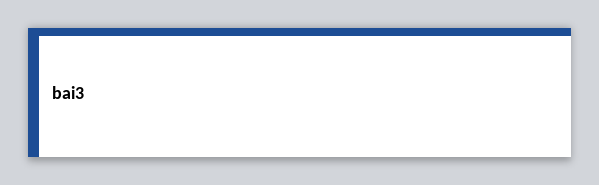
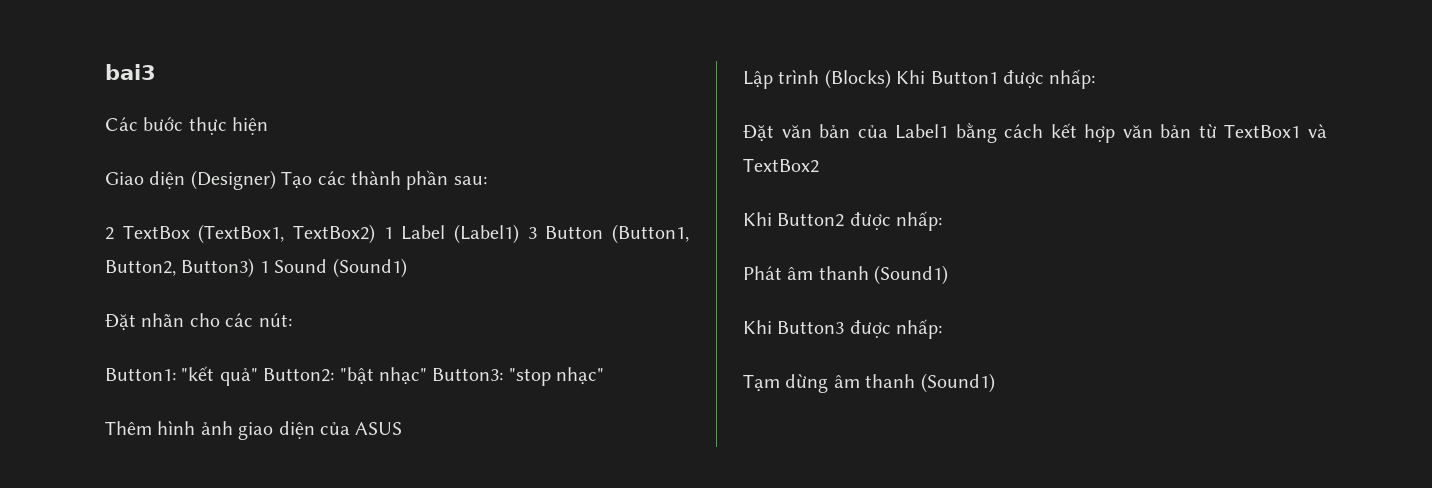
+ Các bước thực hiện
+ Giao diện (Designer) Tạo các thành phần sau:
+ 2 TextBox (TextBox1, TextBox2) 1 Label (Label1) 3 Button (Button1, Button2, Button3) 1 Sound (Sound1)
+ Đặt nhãn cho các nút:
+ Button1: "kết quả" Button2: "bật nhạc" Button3: "stop nhạc"
+ Thêm hình ảnh giao diện của ASUS
+ Lập trình (Blocks) Khi Button1 được nhấp:
+ Đặt văn bản của Label1 bằng cách kết hợp văn bản từ TextBox1 và TextBox2
+ Khi Button2 được nhấp:
+ Phát âm thanh (Sound1)
+ Khi Button3 được nhấp:
+ Tạm dừng âm thanh (Sound1)

